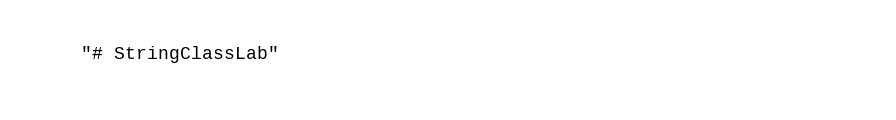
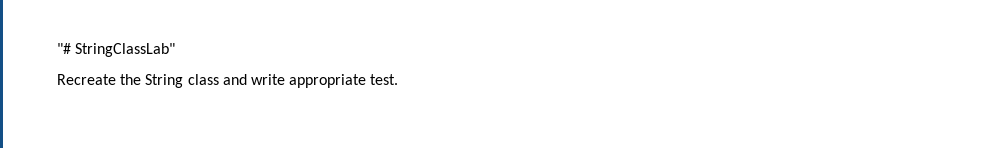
+ Recreate the String class and write appropriate test.

